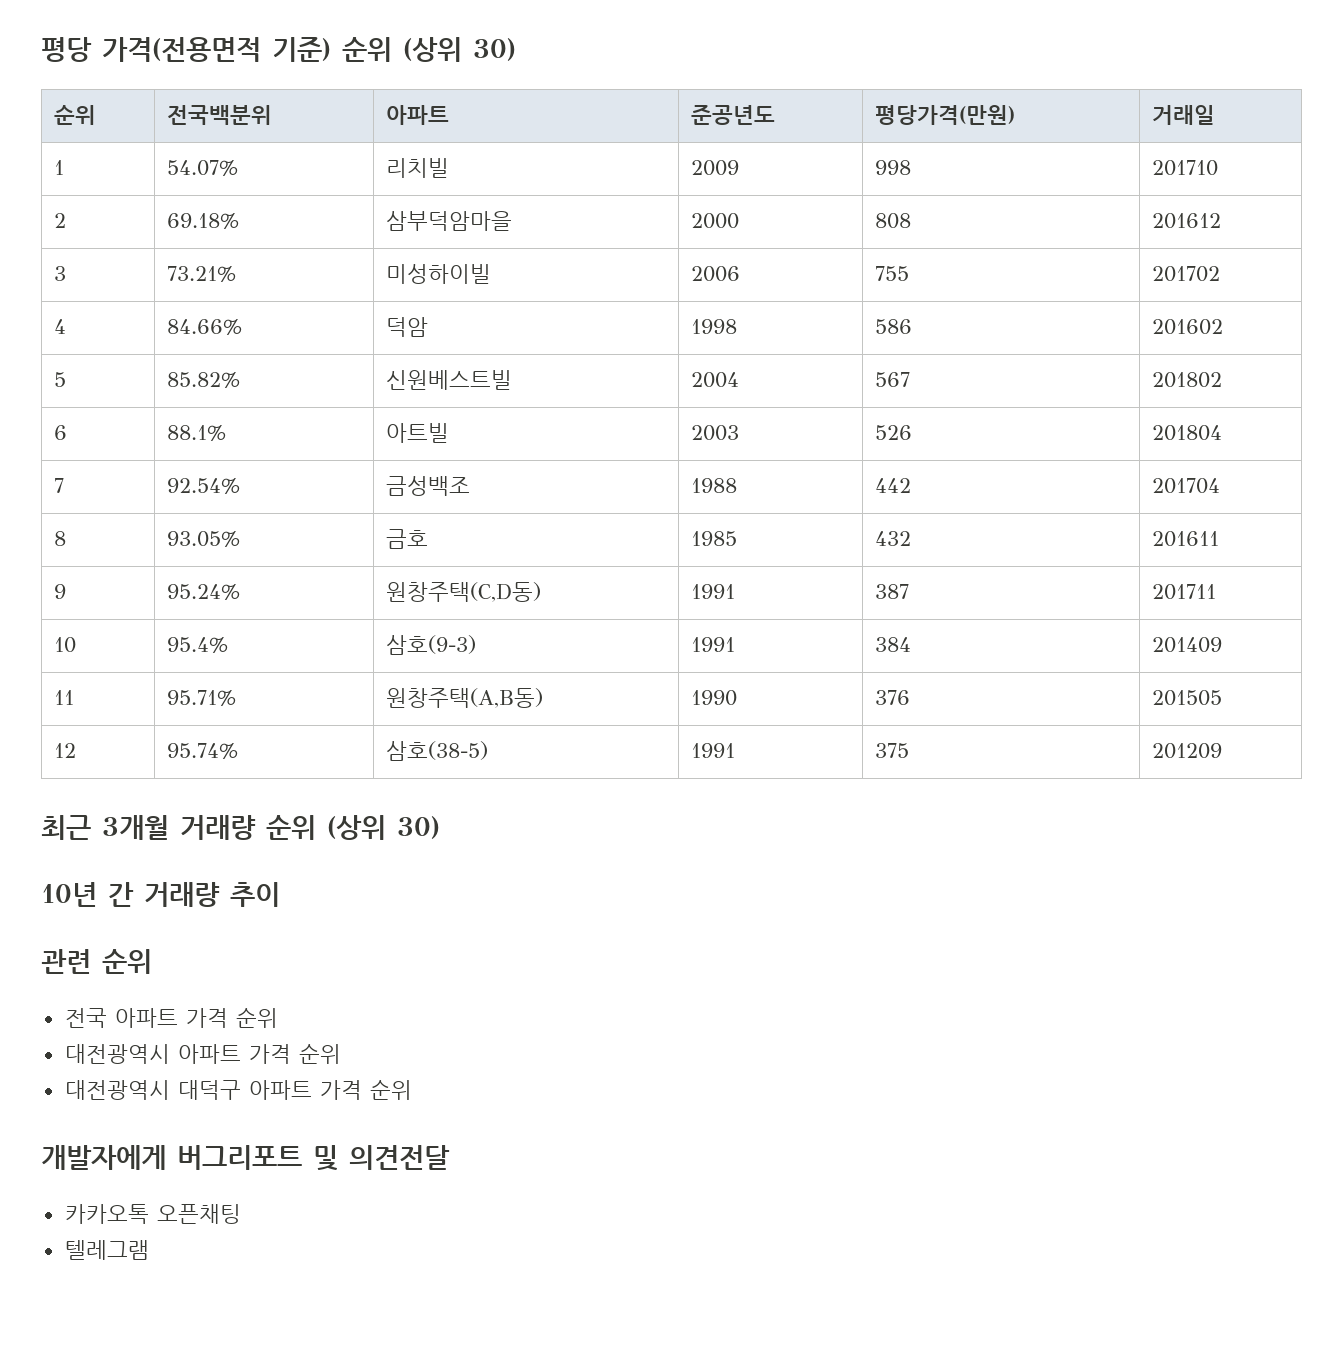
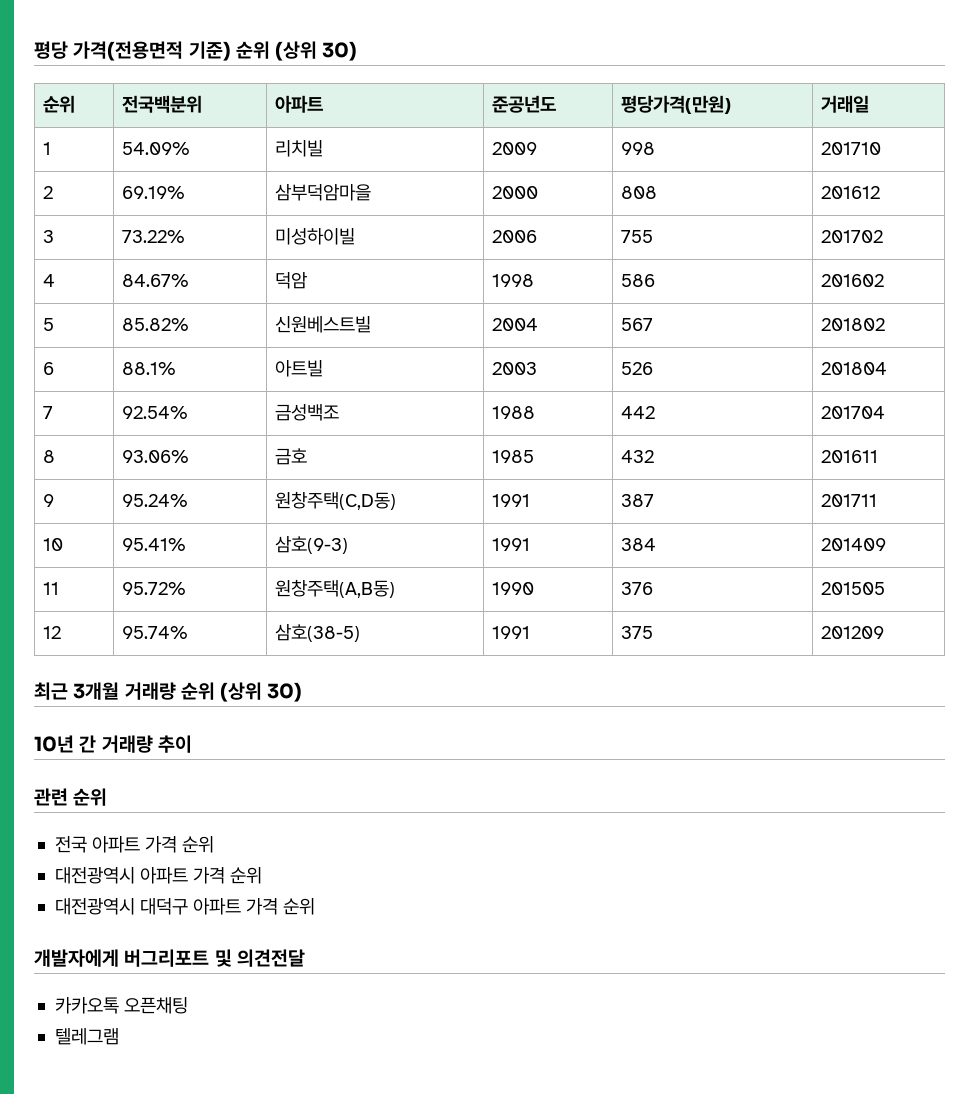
- 1 | 54.07% | 리치빌 | 2009 | 998 | 201710
+ 1 | 54.09% | 리치빌 | 2009 | 998 | 201710
- 2 | 69.18% | 삼부덕암마을 | 2000 | 808 | 201612
+ 2 | 69.19% | 삼부덕암마을 | 2000 | 808 | 201612
- 3 | 73.21% | 미성하이빌 | 2006 | 755 | 201702
+ 3 | 73.22% | 미성하이빌 | 2006 | 755 | 201702
- 4 | 84.66% | 덕암 | 1998 | 586 | 201602
+ 4 | 84.67% | 덕암 | 1998 | 586 | 201602
- 8 | 93.05% | 금호 | 1985 | 432 | 201611
+ 8 | 93.06% | 금호 | 1985 | 432 | 201611
- 10 | 95.4% | 삼호(9-3) | 1991 | 384 | 201409
+ 10 | 95.41% | 삼호(9-3) | 1991 | 384 | 201409
- 11 | 95.71% | 원창주택(A,B동) | 1990 | 376 | 201505
+ 11 | 95.72% | 원창주택(A,B동) | 1990 | 376 | 201505

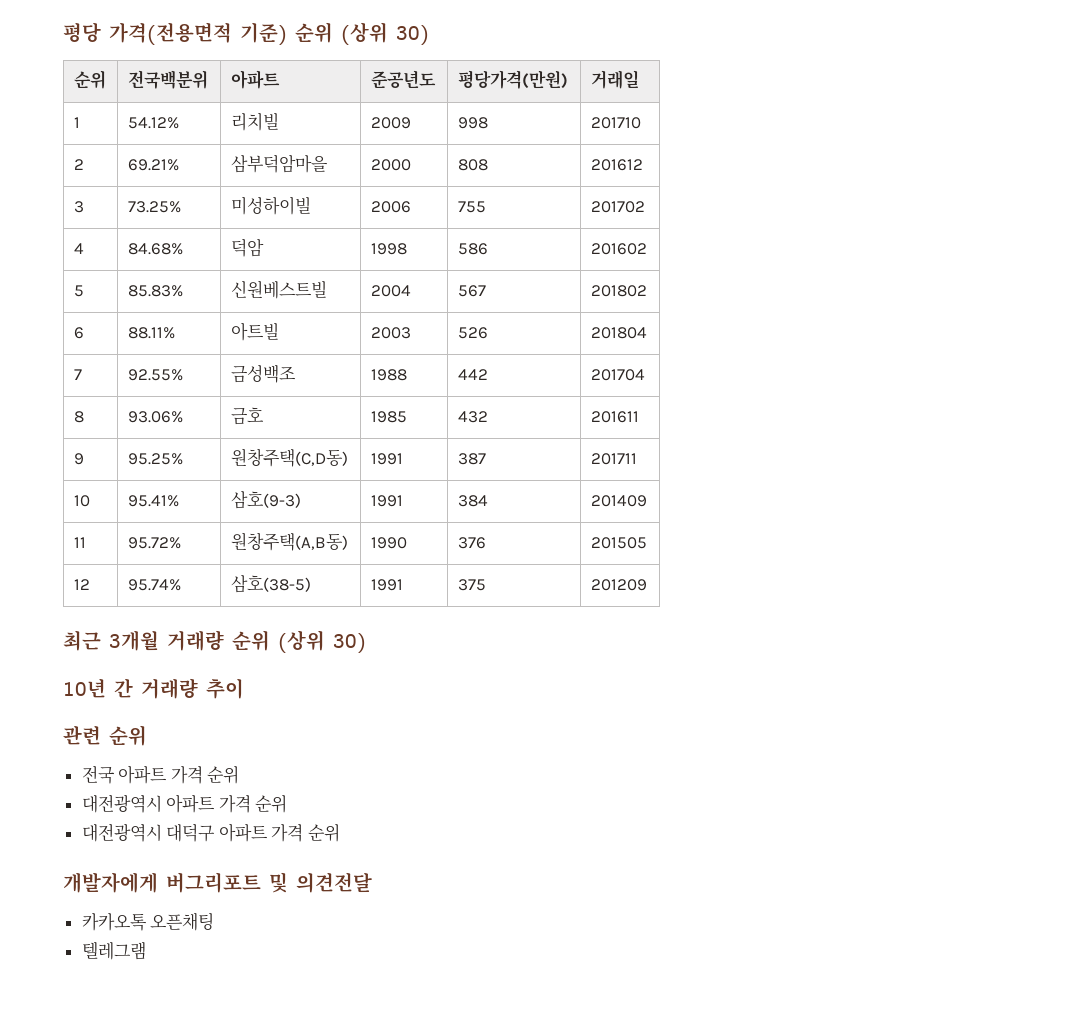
- 1 | 54.09% | 리치빌 | 2009 | 998 | 201710
+ 1 | 54.12% | 리치빌 | 2009 | 998 | 201710
- 2 | 69.19% | 삼부덕암마을 | 2000 | 808 | 201612
+ 2 | 69.21% | 삼부덕암마을 | 2000 | 808 | 201612
- 3 | 73.22% | 미성하이빌 | 2006 | 755 | 201702
+ 3 | 73.25% | 미성하이빌 | 2006 | 755 | 201702
- 4 | 84.67% | 덕암 | 1998 | 586 | 201602
+ 4 | 84.68% | 덕암 | 1998 | 586 | 201602
- 5 | 85.82% | 신원베스트빌 | 2004 | 567 | 201802
+ 5 | 85.83% | 신원베스트빌 | 2004 | 567 | 201802
- 6 | 88.1% | 아트빌 | 2003 | 526 | 201804
+ 6 | 88.11% | 아트빌 | 2003 | 526 | 201804
- 7 | 92.54% | 금성백조 | 1988 | 442 | 201704
+ 7 | 92.55% | 금성백조 | 1988 | 442 | 201704
- 9 | 95.24% | 원창주택(C,D동) | 1991 | 387 | 201711
+ 9 | 95.25% | 원창주택(C,D동) | 1991 | 387 | 201711

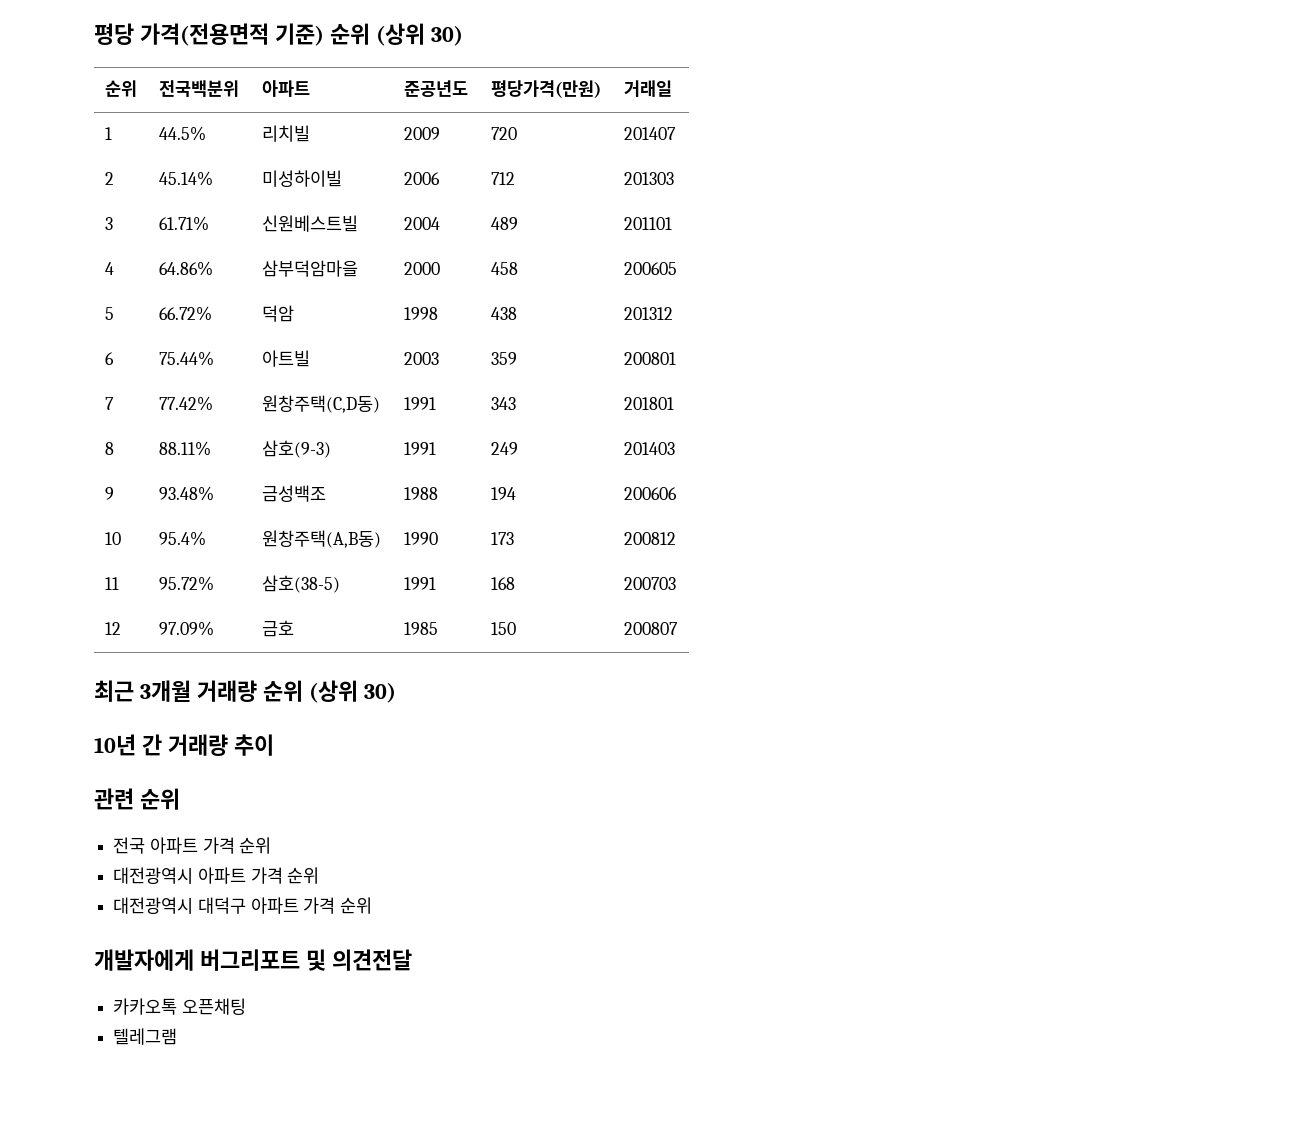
- 1 | 54.12% | 리치빌 | 2009 | 998 | 201710
+ 1 | 44.5% | 리치빌 | 2009 | 720 | 201407
- 2 | 69.21% | 삼부덕암마을 | 2000 | 808 | 201612
- 3 | 73.25% | 미성하이빌 | 2006 | 755 | 201702
- 4 | 84.68% | 덕암 | 1998 | 586 | 201602
- 5 | 85.83% | 신원베스트빌 | 2004 | 567 | 201802
+ 2 | 45.14% | 미성하이빌 | 2006 | 712 | 201303
+ 3 | 61.71% | 신원베스트빌 | 2004 | 489 | 201101
+ 4 | 64.86% | 삼부덕암마을 | 2000 | 458 | 200605
+ 5 | 66.72% | 덕암 | 1998 | 438 | 201312
- 6 | 88.11% | 아트빌 | 2003 | 526 | 201804
+ 6 | 75.44% | 아트빌 | 2003 | 359 | 200801
- 7 | 92.55% | 금성백조 | 1988 | 442 | 201704
- 8 | 93.06% | 금호 | 1985 | 432 | 201611
- 9 | 95.25% | 원창주택(C,D동) | 1991 | 387 | 201711
- 10 | 95.41% | 삼호(9-3) | 1991 | 384 | 201409
- 11 | 95.72% | 원창주택(A,B동) | 1990 | 376 | 201505
- 12 | 95.74% | 삼호(38-5) | 1991 | 375 | 201209
+ 7 | 77.42% | 원창주택(C,D동) | 1991 | 343 | 201801
+ 8 | 88.11% | 삼호(9-3) | 1991 | 249 | 201403
+ 9 | 93.48% | 금성백조 | 1988 | 194 | 200606
+ 10 | 95.4% | 원창주택(A,B동) | 1990 | 173 | 200812
+ 11 | 95.72% | 삼호(38-5) | 1991 | 168 | 200703
+ 12 | 97.09% | 금호 | 1985 | 150 | 200807

